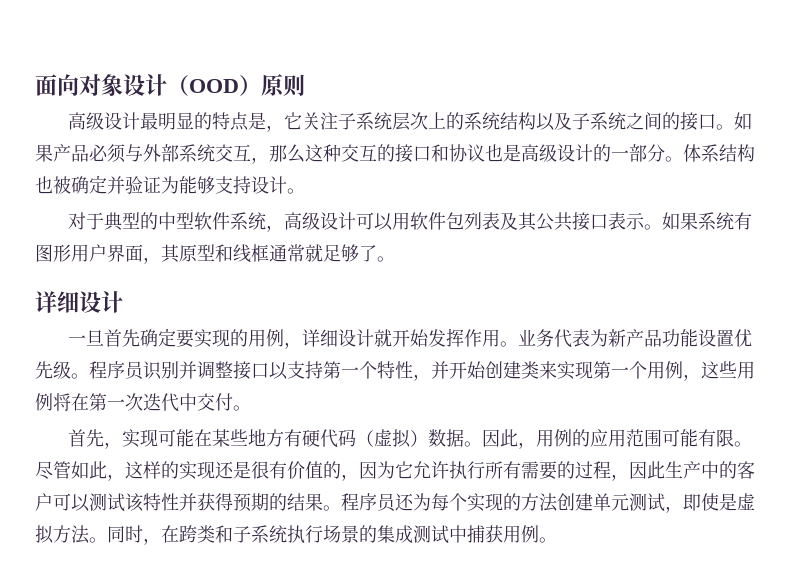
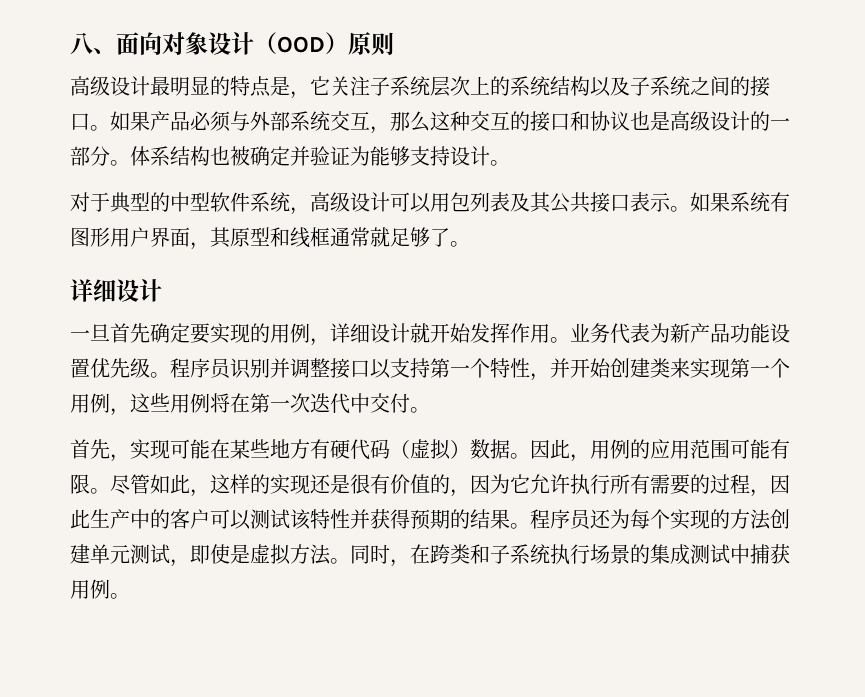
- 面向对象设计（OOD）原则
+ 八、面向对象设计（OOD）原则
- 对于典型的中型软件系统，高级设计可以用软件包列表及其公共接口表示。
+ 对于典型的中型软件系统，高级设计可以用包列表及其公共接口表示。

